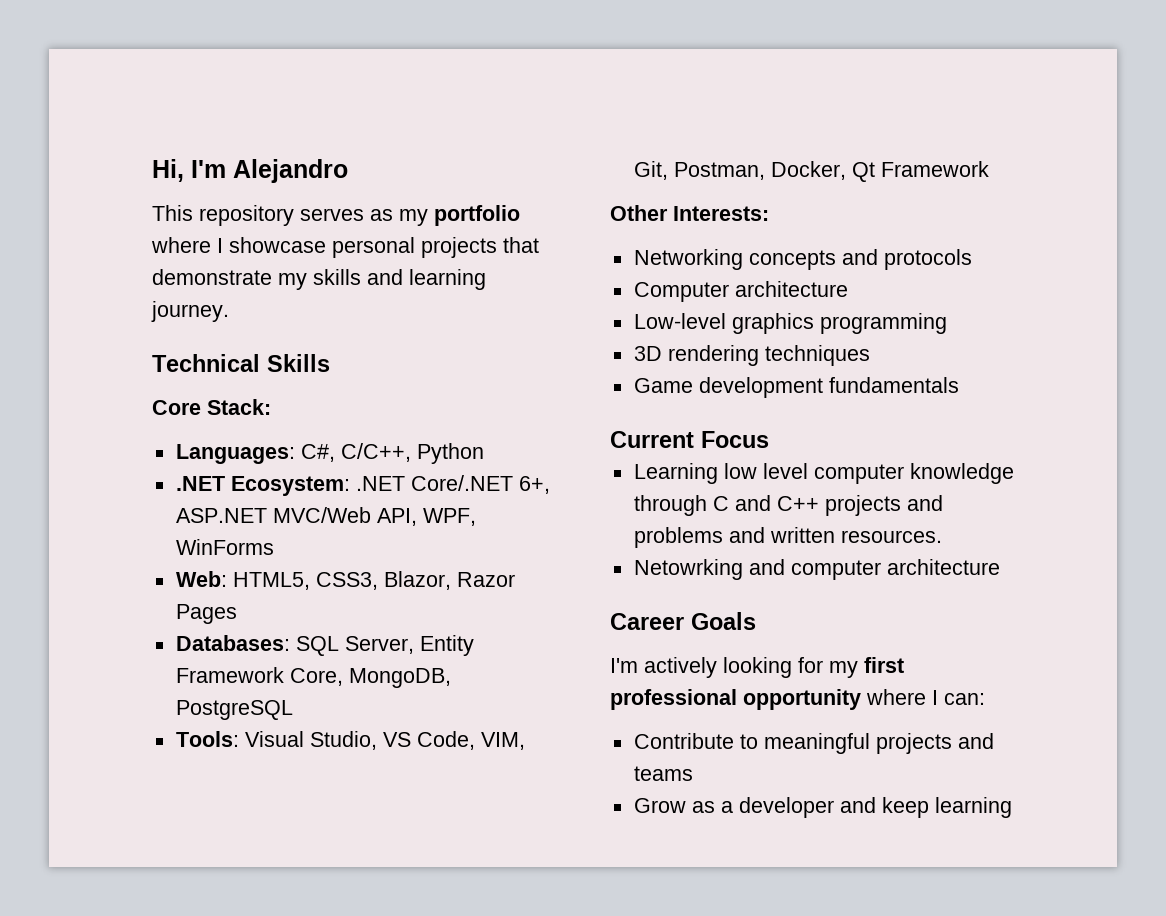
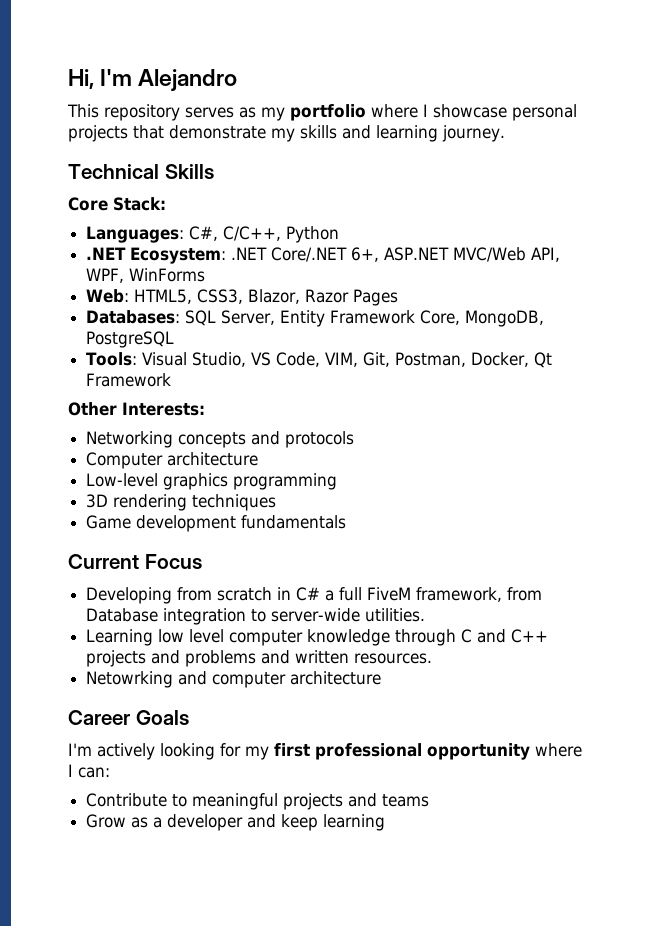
+ Developing from scratch in C# a full FiveM framework, from Database integration to server-wide utilities.

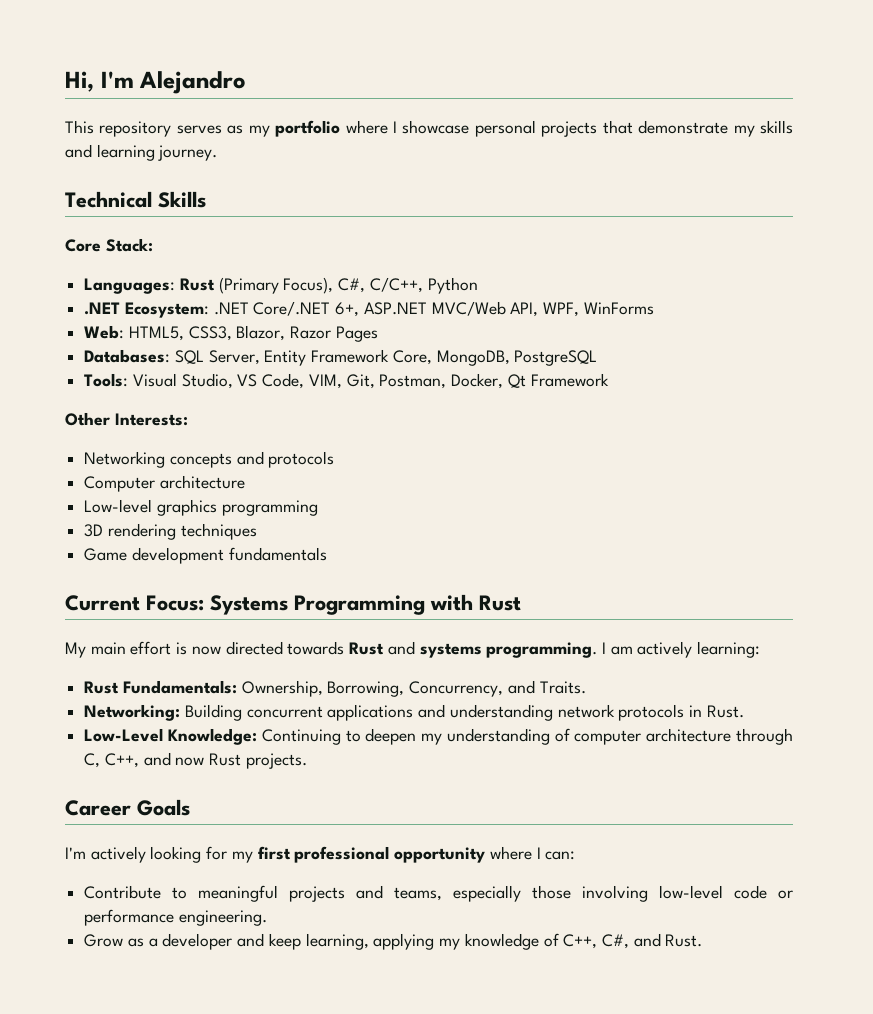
- Languages: C#, C/C++, Python
+ Languages: Rust (Primary Focus), C#, C/C++, Python
- Current Focus
- Developing from scratch in C# a full FiveM framework, from Database integration to server-wide utilities.
- Learning low level computer knowledge through C and C++ projects and problems and written resources.
- Netowrking and computer architecture
+ Current Focus: Systems Programming with Rust
+ My main effort is now directed towards Rust and systems programming. I am actively learning:
+ Rust Fundamentals: Ownership, Borrowing, Concurrency, and Traits.
+ Networking: Building concurrent applications and understanding network protocols in Rust.
+ Low-Level Knowledge: Continuing to deepen my understanding of computer architecture through C, C++, and now Rust projects.
- Contribute to meaningful projects and teams
+ Contribute to meaningful projects and teams, especially those involving low-level code or performance engineering.
- Grow as a developer and keep learning
+ Grow as a developer and keep learning, applying my knowledge of C++, C#, and Rust.

